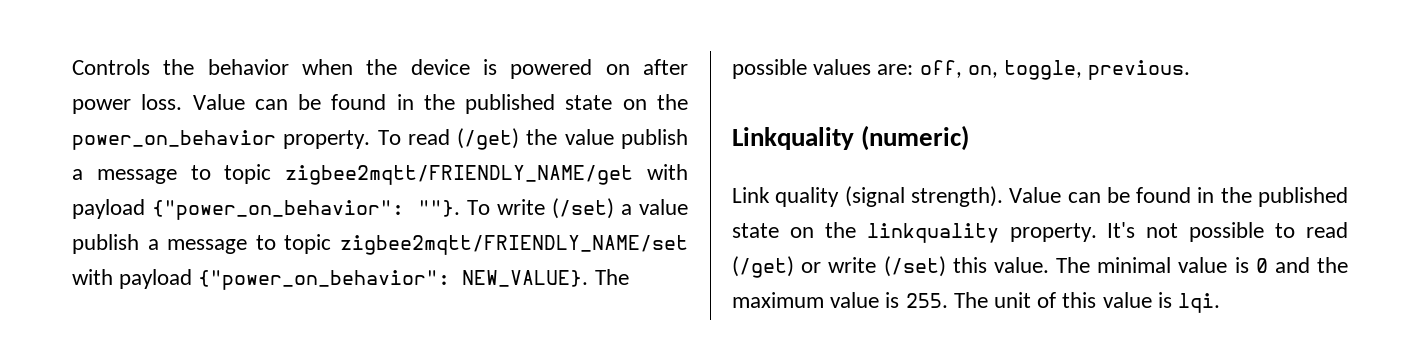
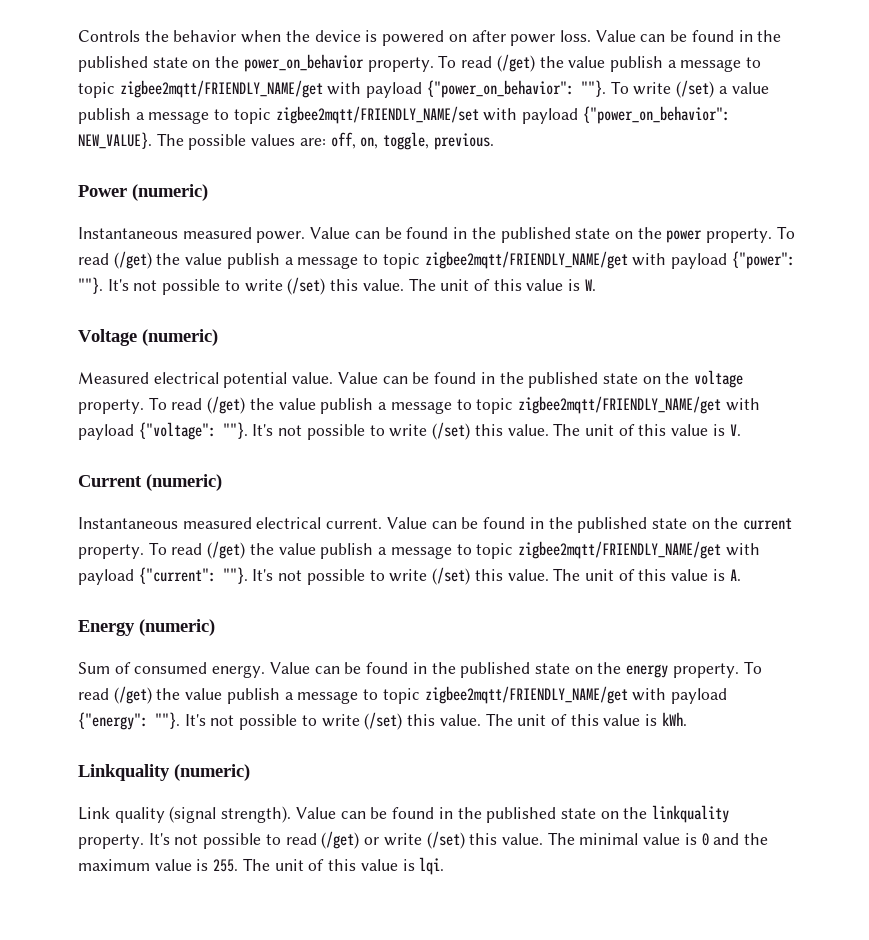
+ Power (numeric)
+ Instantaneous measured power. Value can be found in the published state on the power property. To read (/get) the value publish a message to topic zigbee2mqtt/FRIENDLY_NAME/get with payload {"power": ""}. It's not possible to write (/set) this value. The unit of this value is W.
+ Voltage (numeric)
+ Measured electrical potential value. Value can be found in the published state on the voltage property. To read (/get) the value publish a message to topic zigbee2mqtt/FRIENDLY_NAME/get with payload {"voltage": ""}. It's not possible to write (/set) this value. The unit of this value is V.
+ Current (numeric)
+ Instantaneous measured electrical current. Value can be found in the published state on the current property. To read (/get) the value publish a message to topic zigbee2mqtt/FRIENDLY_NAME/get with payload {"current": ""}. It's not possible to write (/set) this value. The unit of this value is A.
+ Energy (numeric)
+ Sum of consumed energy. Value can be found in the published state on the energy property. To read (/get) the value publish a message to topic zigbee2mqtt/FRIENDLY_NAME/get with payload {"energy": ""}. It's not possible to write (/set) this value. The unit of this value is kWh.

